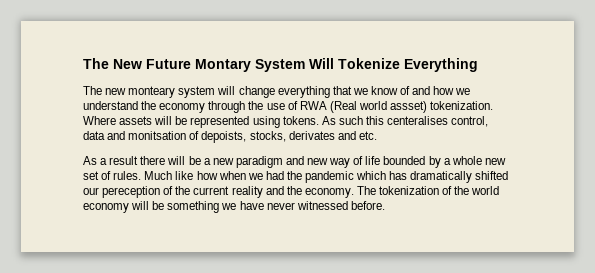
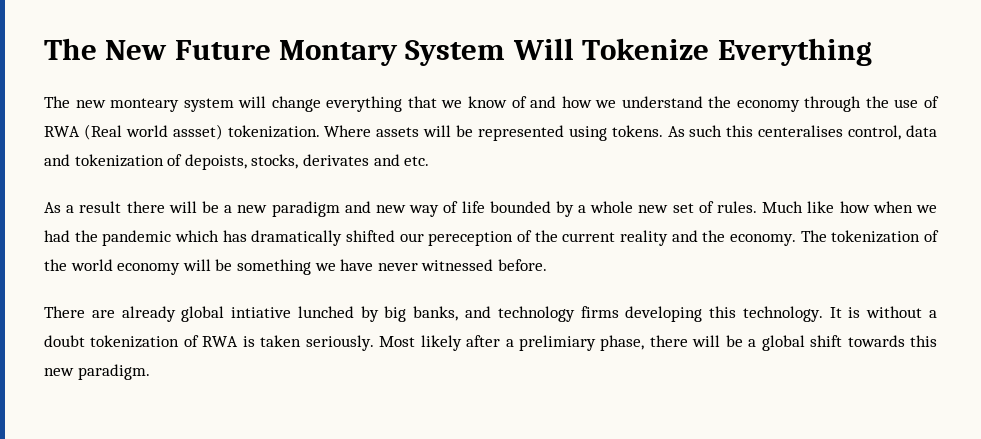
- As such this centeralises control, data and monitsation of depoists, stocks, derivates and etc.
+ As such this centeralises control, data and tokenization of depoists, stocks, derivates and etc.
+ There are already global intiative lunched by big banks, and technology firms developing this technology. It is without a doubt tokenization of RWA is taken seriously. Most likely after a prelimiary phase, there will be a global shift towards this new paradigm.

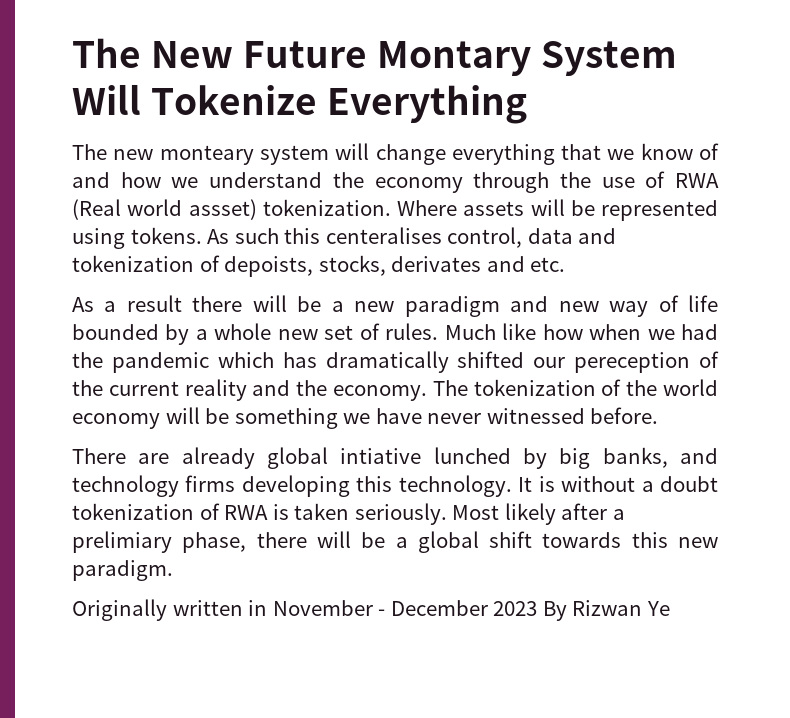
+ Originally written in November - December 2023 By Rizwan Ye

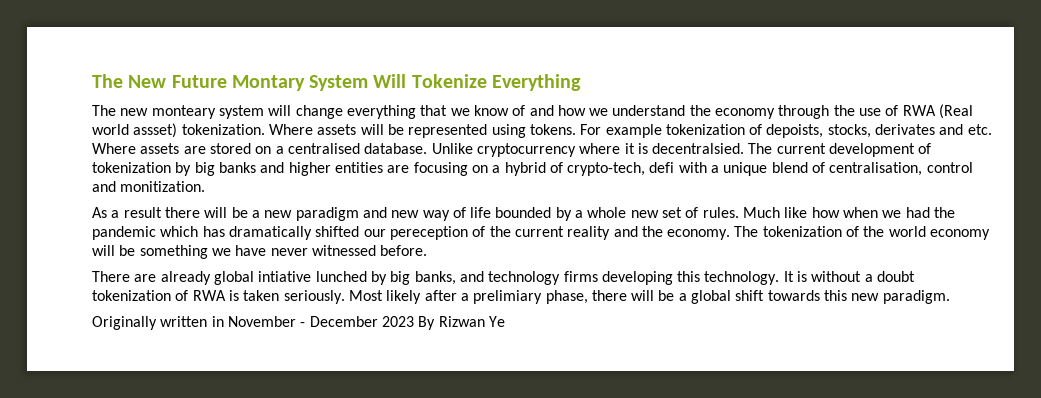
- As such this centeralises control, data and tokenization of depoists, stocks, derivates and etc.
+ For example tokenization of depoists, stocks, derivates and etc. Where assets are stored on a centralised database. Unlike cryptocurrency where it is decentralsied. The current development of tokenization by big banks and higher entities are focusing on a hybrid of crypto-tech, defi with a unique blend of centralisation, control and monitization.

